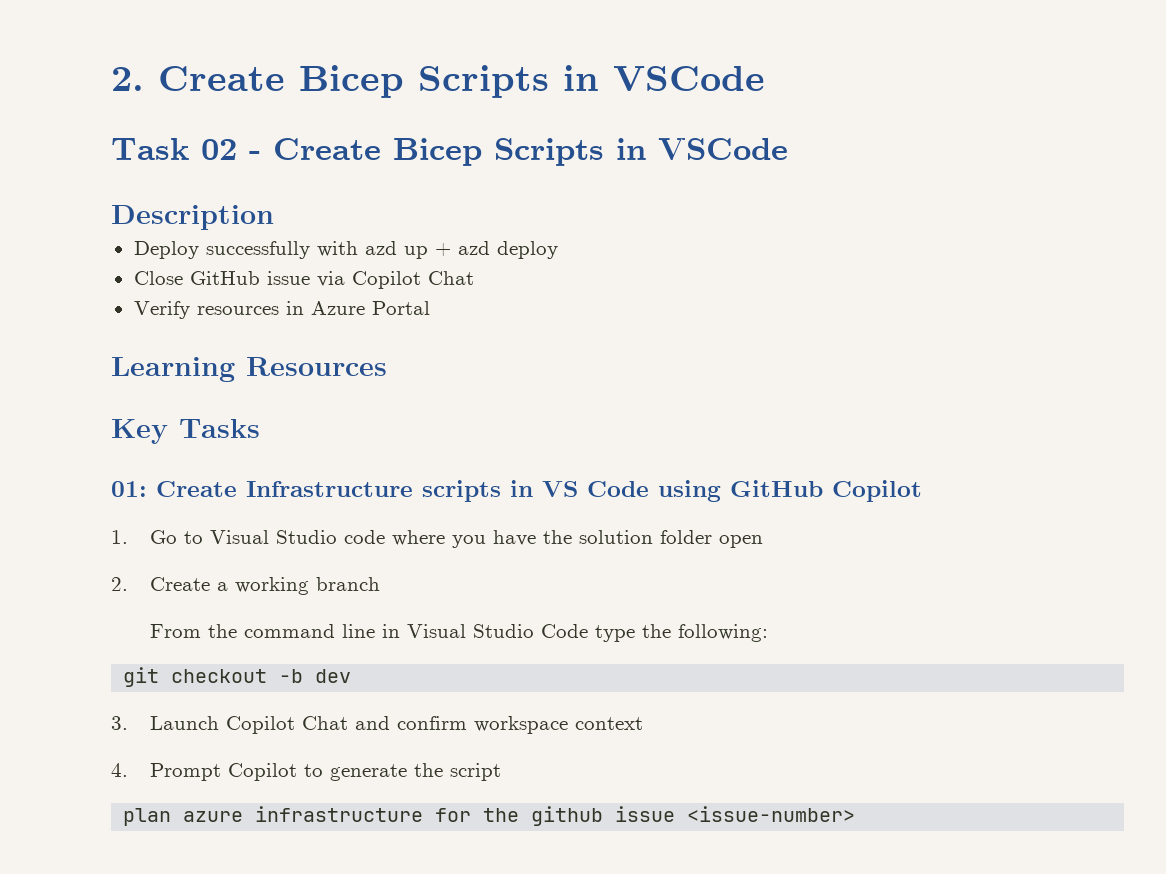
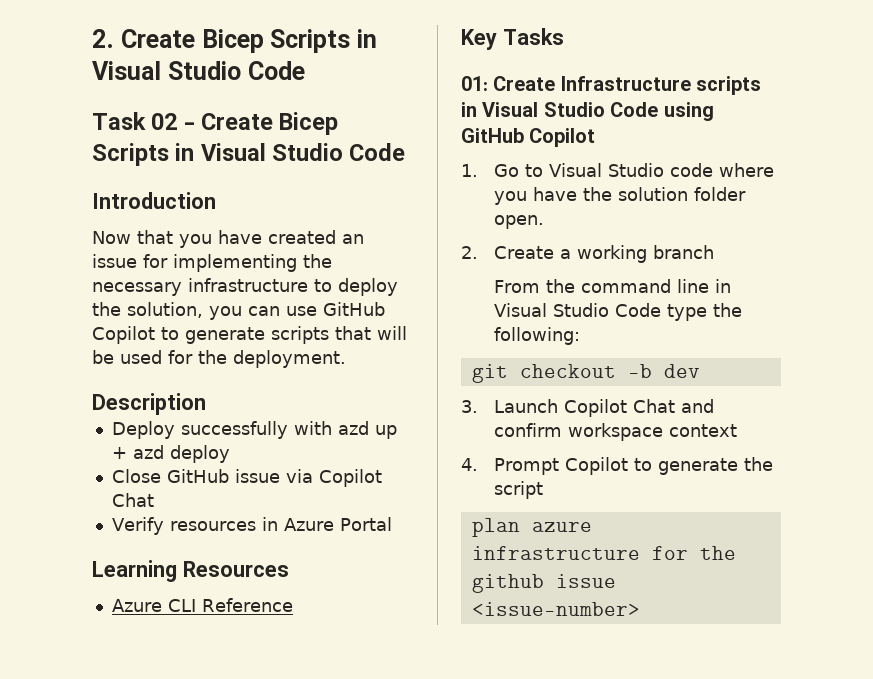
- 2. Create Bicep Scripts in VSCode
+ 2. Create Bicep Scripts in Visual Studio Code
- Task 02 - Create Bicep Scripts in VSCode
+ Task 02 - Create Bicep Scripts in Visual Studio Code
+ Introduction
+ Now that you have created an issue for implementing the necessary infrastructure to deploy the solution, you can use GitHub Copilot to generate scripts that will be used for the deployment.
+ Azure CLI Reference
- 01: Create Infrastructure scripts in VS Code using GitHub Copilot
+ 01: Create Infrastructure scripts in Visual Studio Code using GitHub Copilot
- 1. Go to Visual Studio code where you have the solution folder open
+ 1. Go to Visual Studio code where you have the solution folder open.

